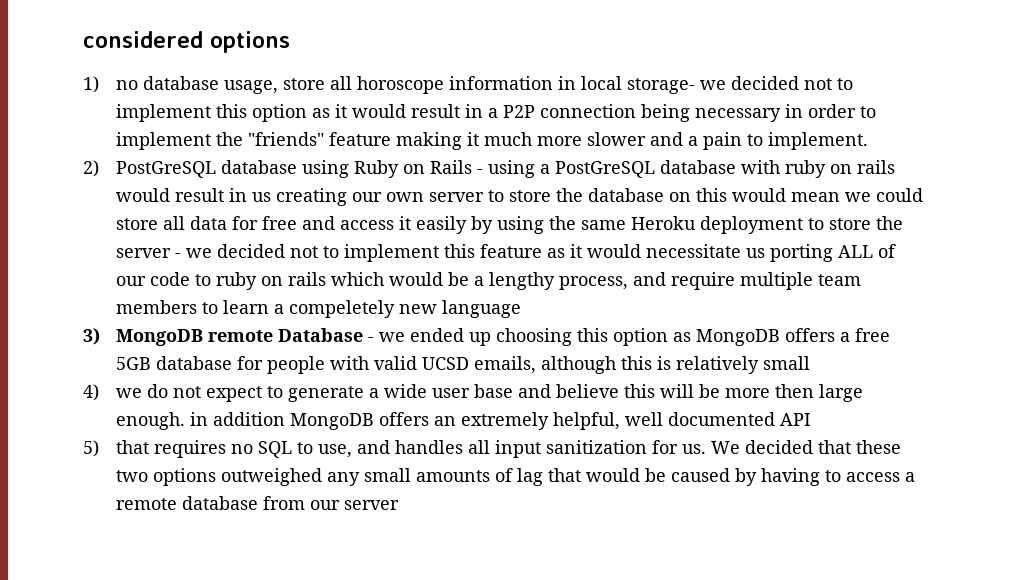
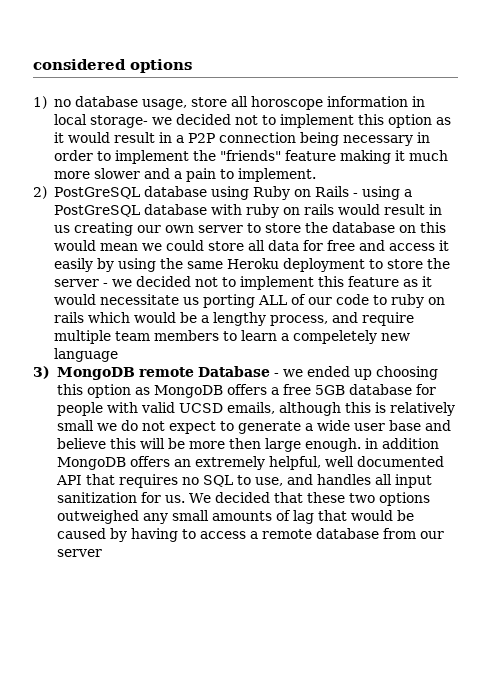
- 3) MongoDB remote Database - we ended up choosing this option as MongoDB offers a free 5GB database for people with valid UCSD emails, although this is relatively small
- 4) we do not expect to generate a wide user base and believe this will be more then large enough. in addition MongoDB offers an extremely helpful, well documented API
- 5) that requires no SQL to use, and handles all input sanitization for us.
+ 3) MongoDB remote Database - we ended up choosing this option as MongoDB offers a free 5GB database for people with valid UCSD emails, although this is relatively small we do not expect to generate a wide user base and believe this will be more then large enough. in addition MongoDB offers an extremely helpful, well documented API that requires no SQL to use, and handles all input sanitization for us.

